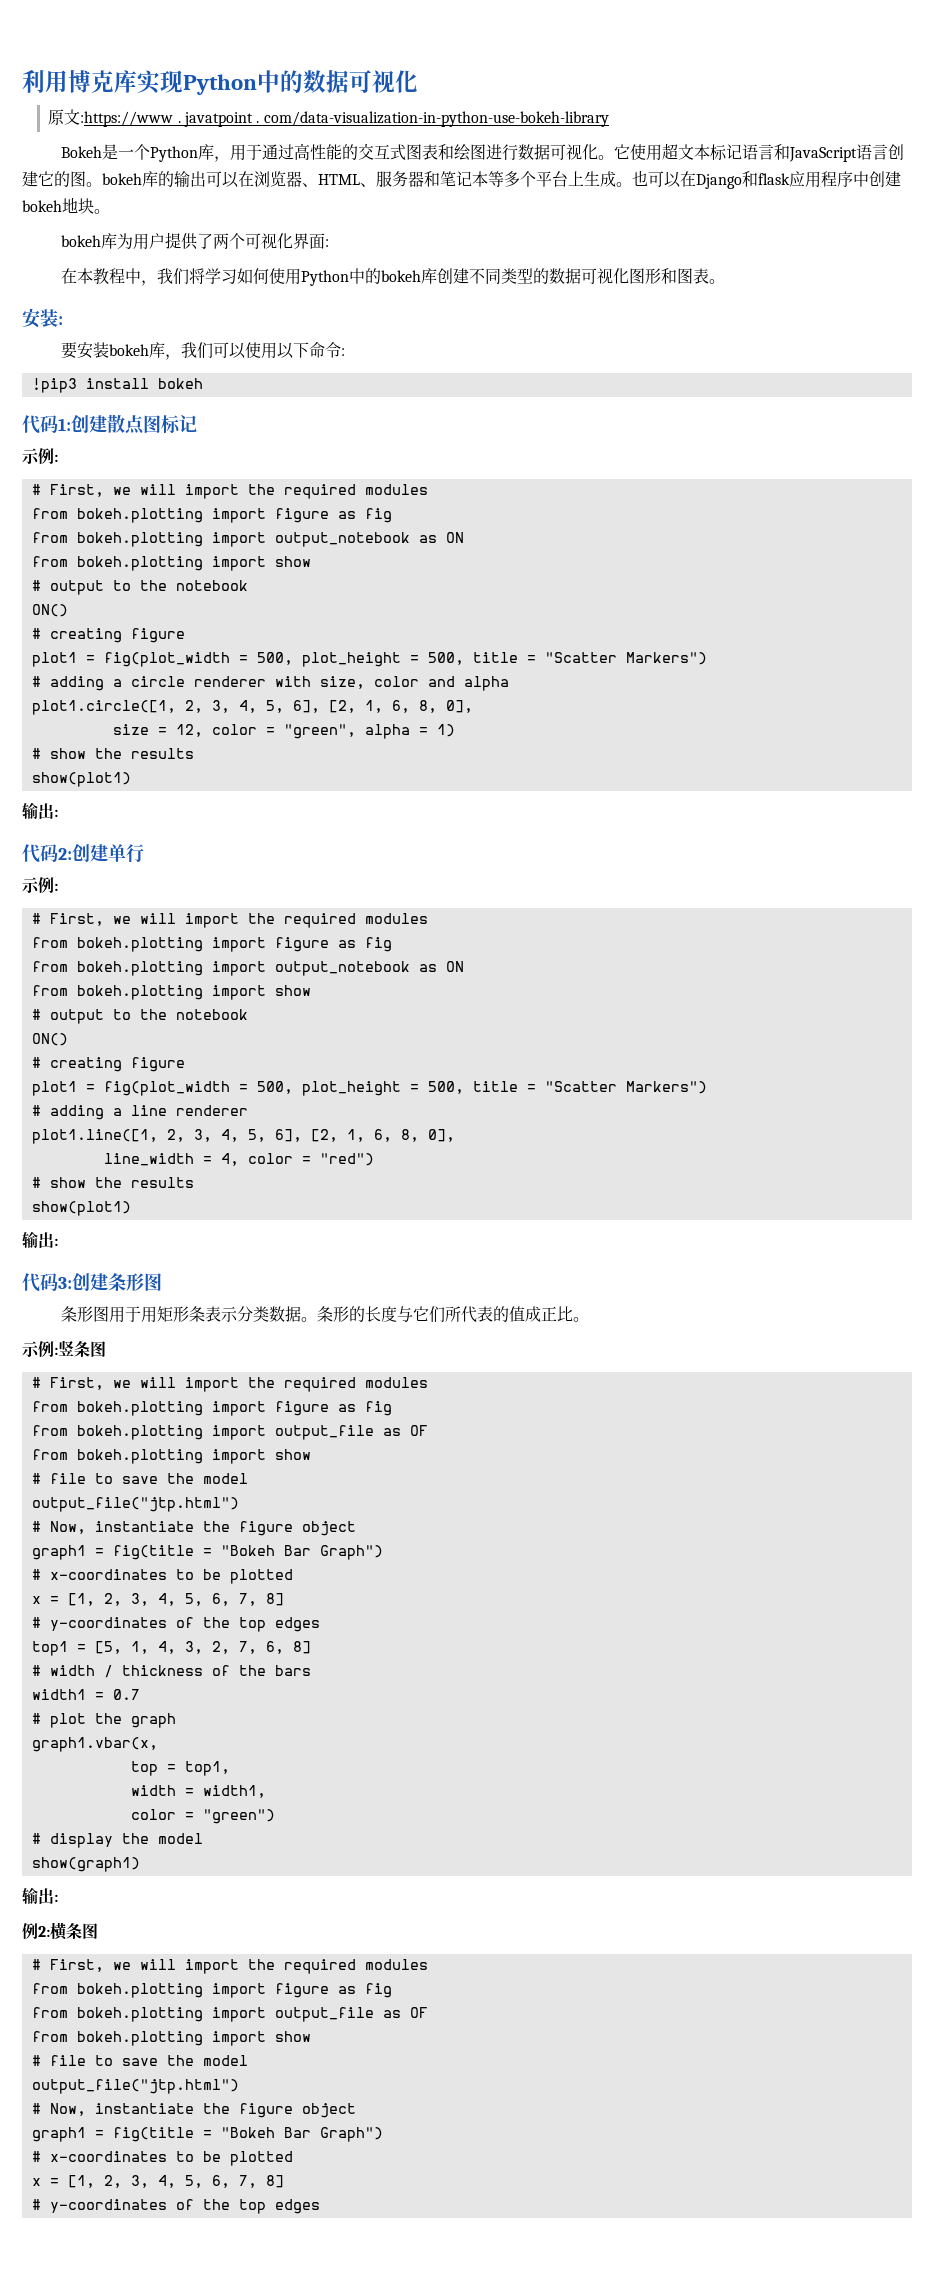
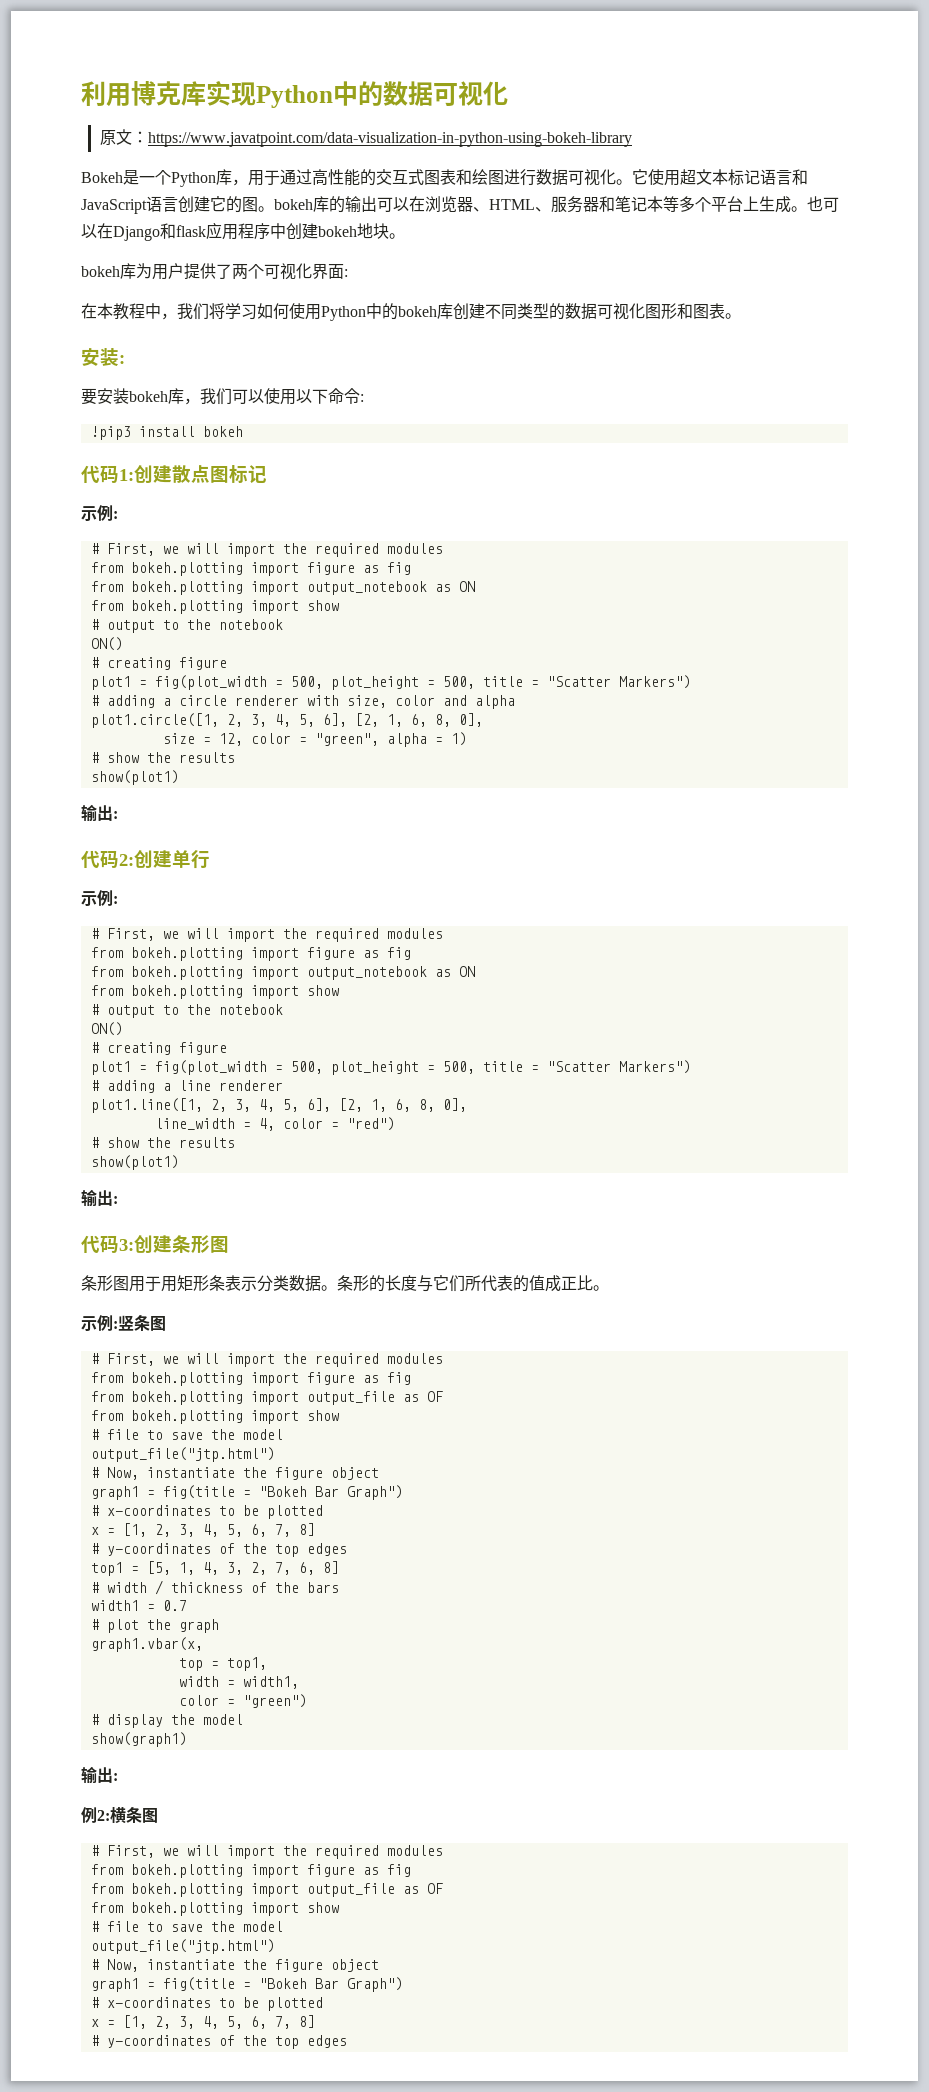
- 原文:https://www . javatpoint . com/data-visualization-in-python-use-bokeh-library
+ 原文：https://www.javatpoint.com/data-visualization-in-python-using-bokeh-library

